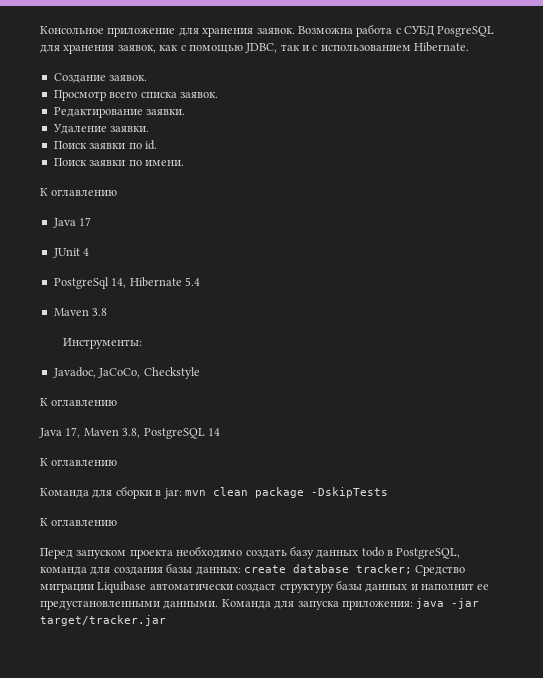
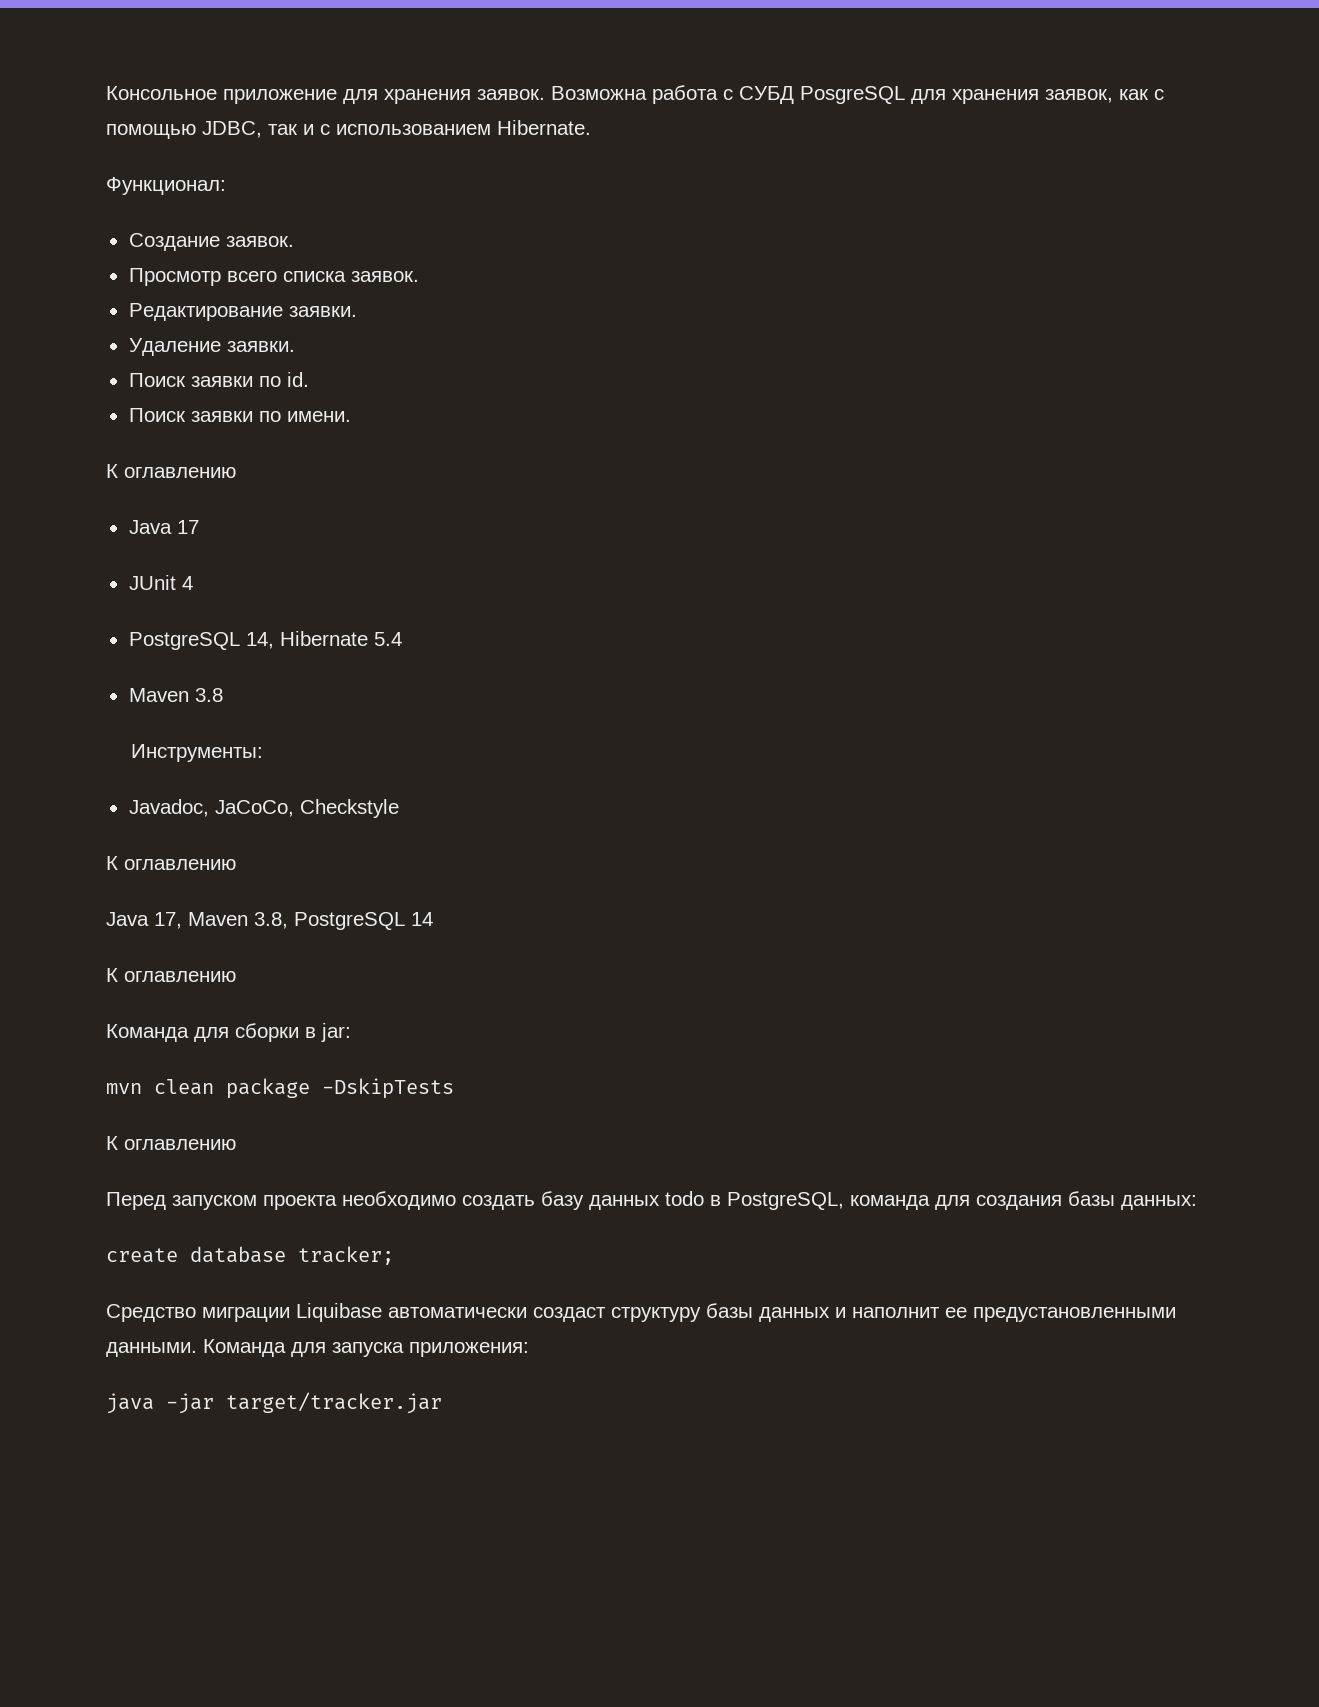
+ Функционал:
- PostgreSql 14, Hibernate 5.4
+ PostgreSQL 14, Hibernate 5.4
- Команда для сборки в jar: mvn clean package -DskipTests
+ Команда для сборки в jar:
+ mvn clean package -DskipTests
- Перед запуском проекта необходимо создать базу данных todo в PostgreSQL, команда для создания базы данных: create database tracker; Средство миграции Liquibase автоматически создаст структуру базы данных и наполнит ее предустановленными данными.
+ Перед запуском проекта необходимо создать базу данных todo в PostgreSQL, команда для создания базы данных:
+ create database tracker;
+ Средство миграции Liquibase автоматически создаст структуру базы данных и наполнит ее предустановленными данными.
- Команда для запуска приложения: java -jar target/tracker.jar
+ Команда для запуска приложения:
+ java -jar target/tracker.jar

